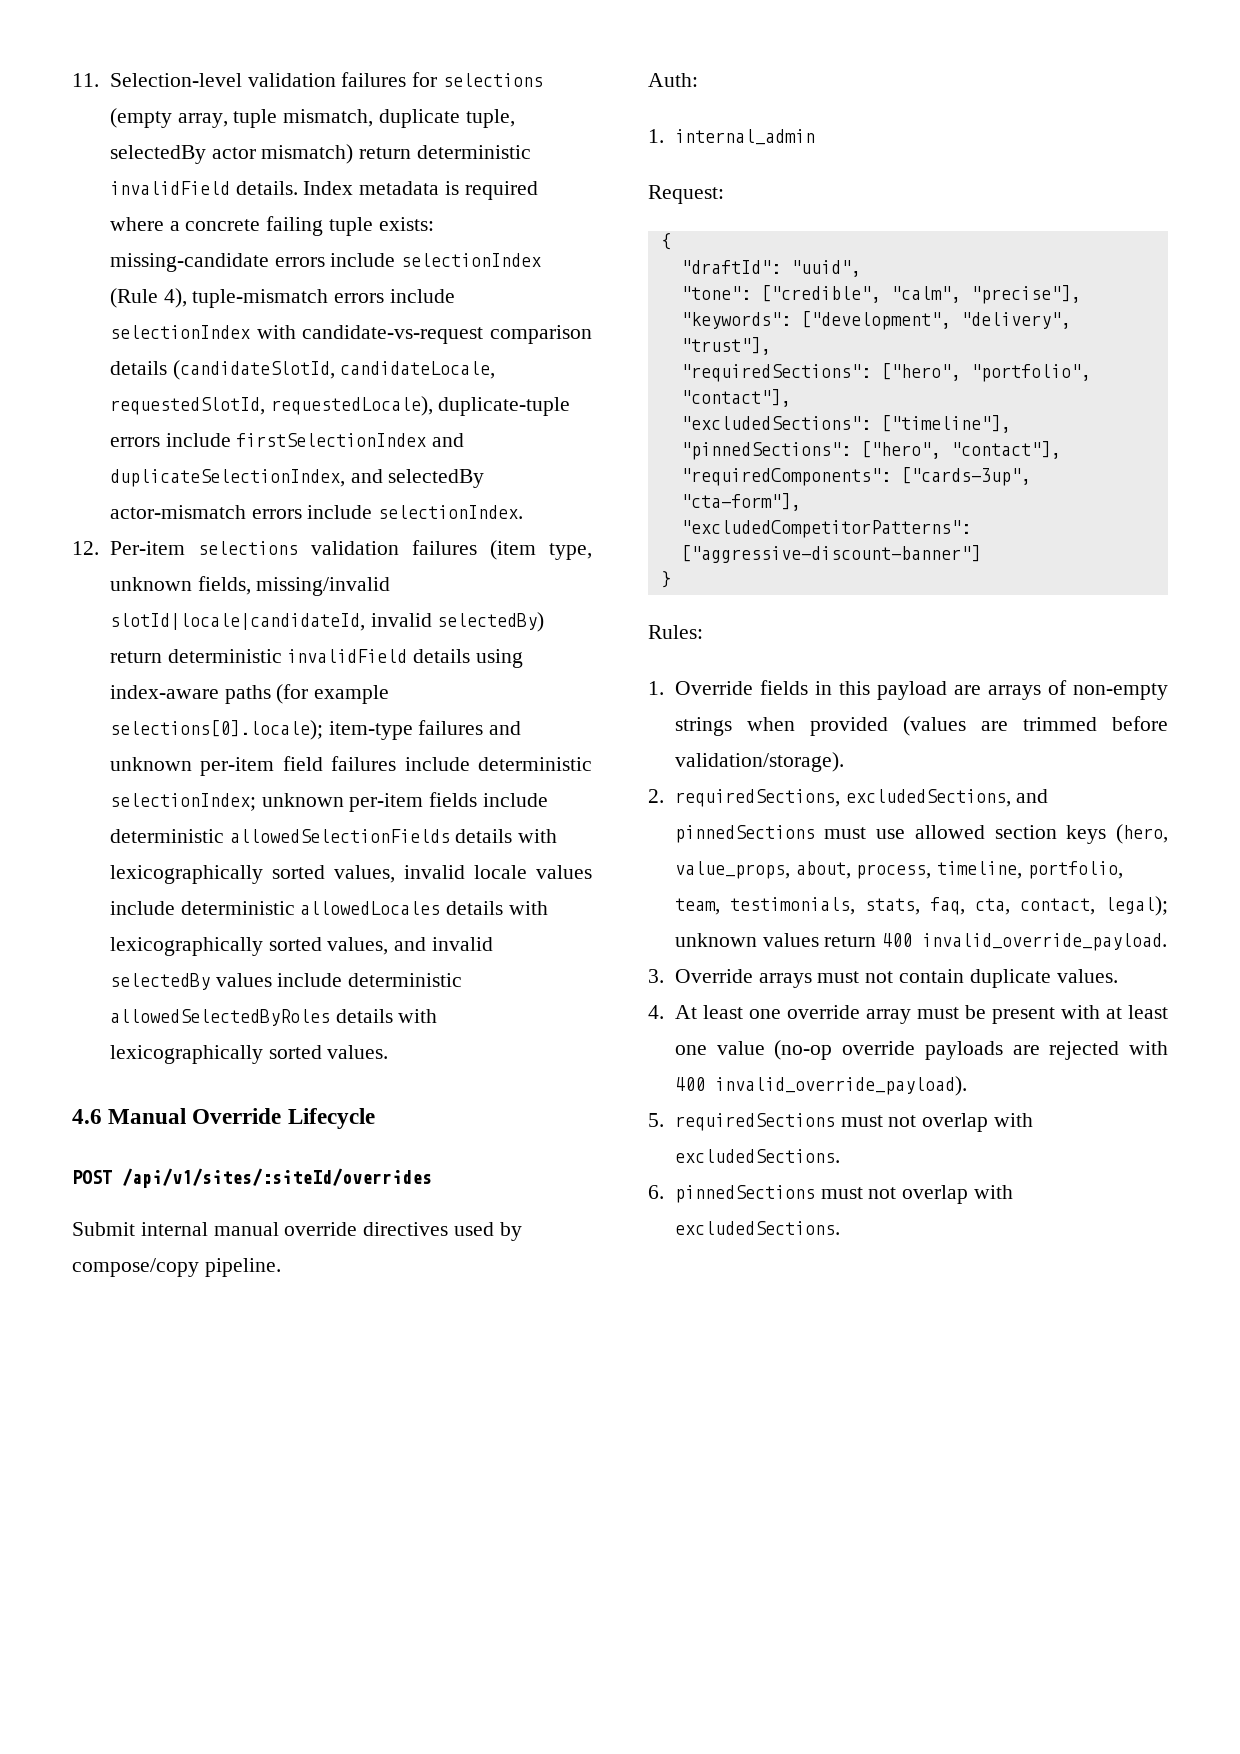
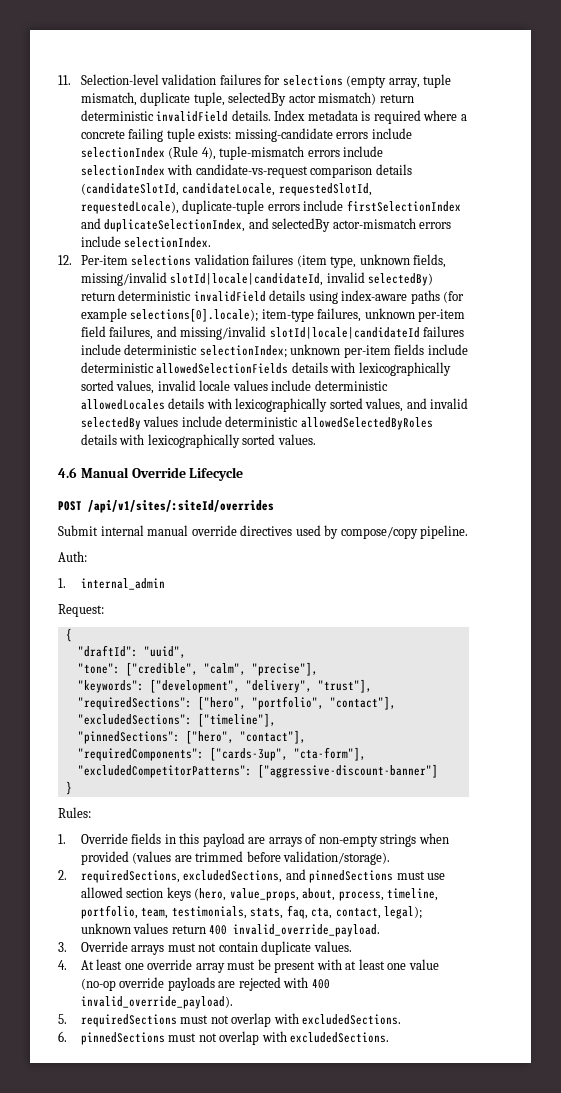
- item-type failures and unknown per-item field failures include deterministic selectionIndex;
+ item-type failures, unknown per-item field failures, and missing/invalid slotId|locale|candidateId failures include deterministic selectionIndex;

